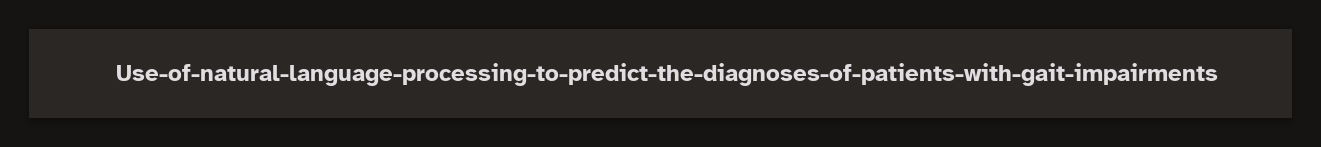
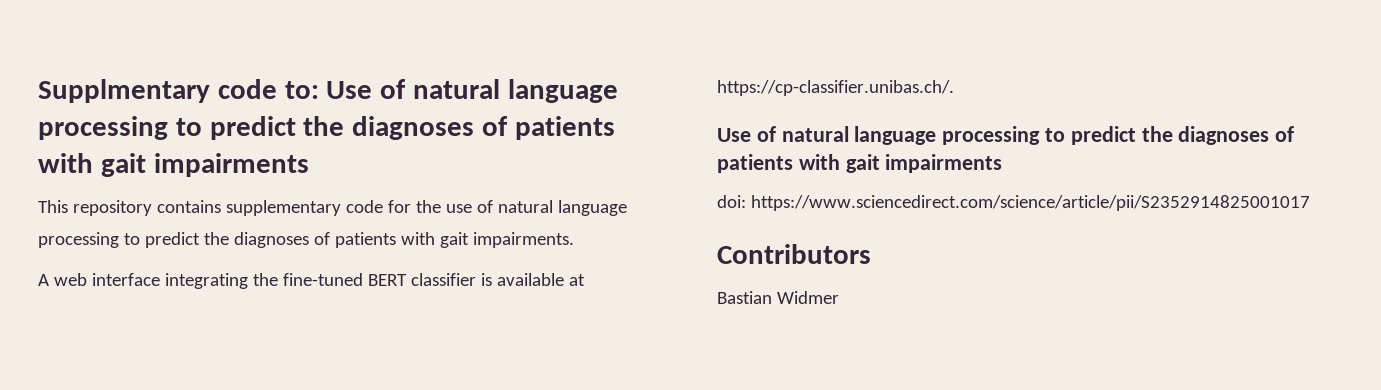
- Use-of-natural-language-processing-to-predict-the-diagnoses-of-patients-with-gait-impairments
+ Supplmentary code to: Use of natural language processing to predict the diagnoses of patients with gait impairments
+ This repository contains supplementary code for the use of natural language processing to predict the diagnoses of patients with gait impairments.
+ A web interface integrating the fine-tuned BERT classifier is available at https://cp-classifier.unibas.ch/.
+ Use of natural language processing to predict the diagnoses of patients with gait impairments
+ doi: https://www.sciencedirect.com/science/article/pii/S2352914825001017
+ Contributors
+ Bastian Widmer

